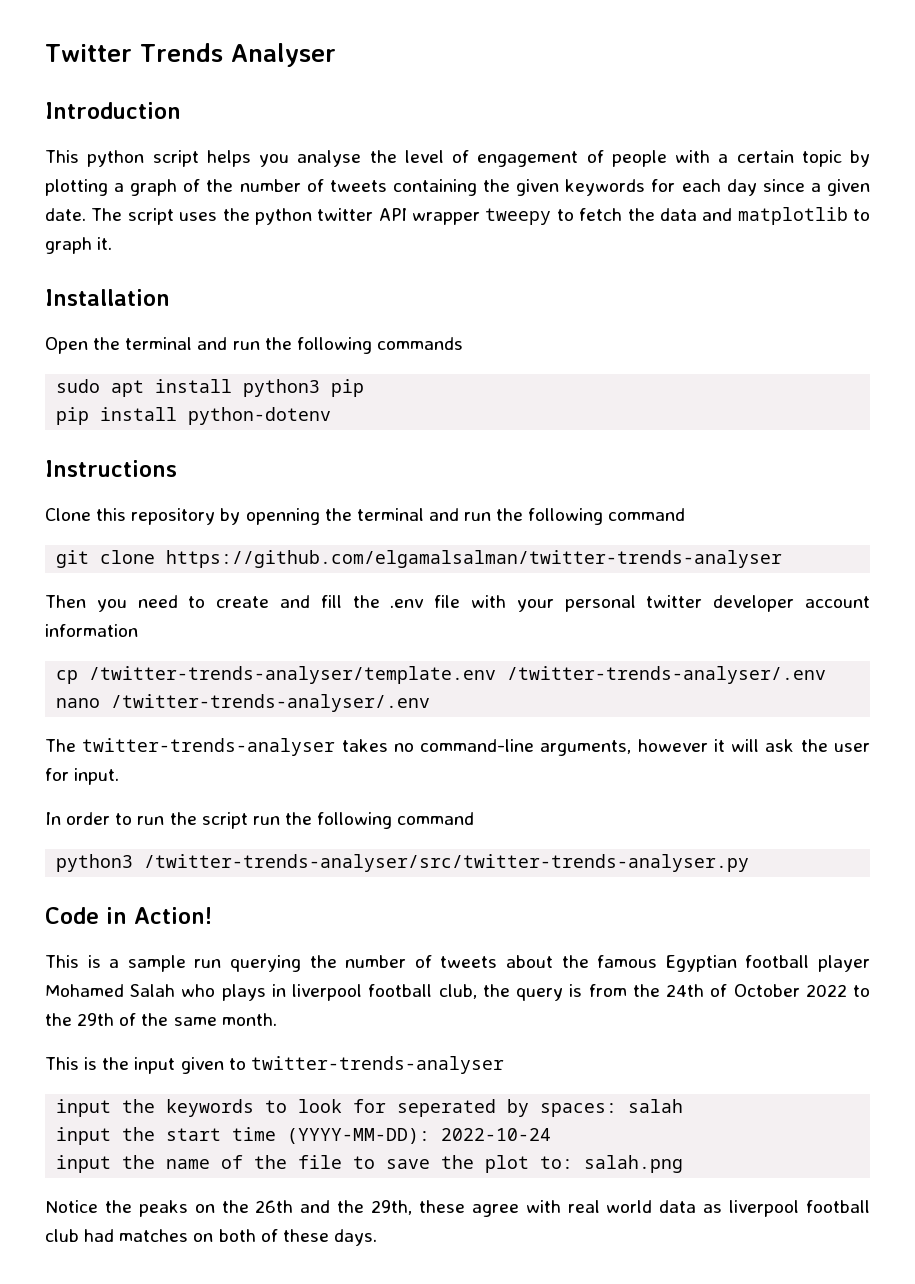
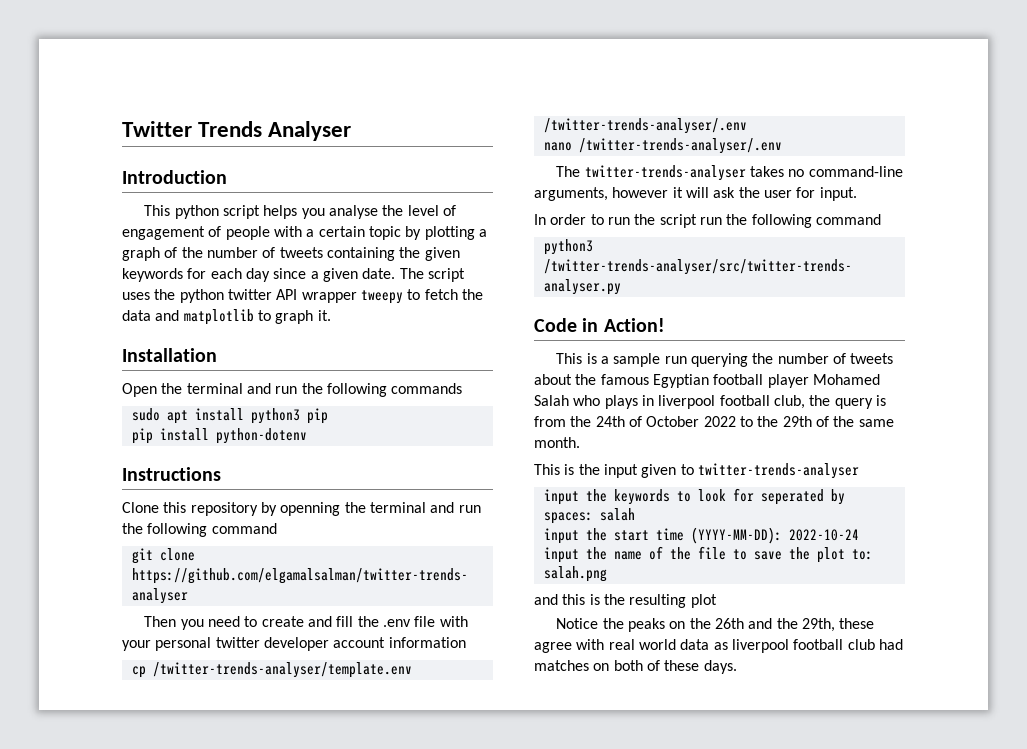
+ and this is the resulting plot

